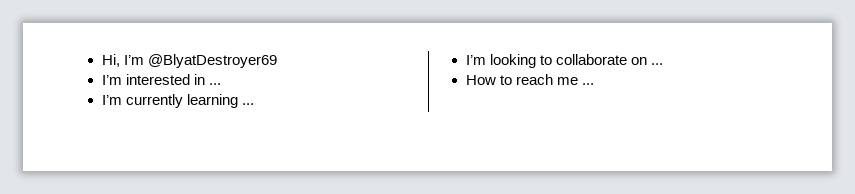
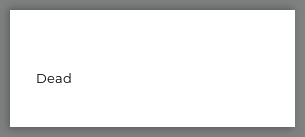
- Hi, I’m @BlyatDestroyer69
- I’m interested in ...
- I’m currently learning ...
- I’m looking to collaborate on ...
- How to reach me ...
+ Dead

